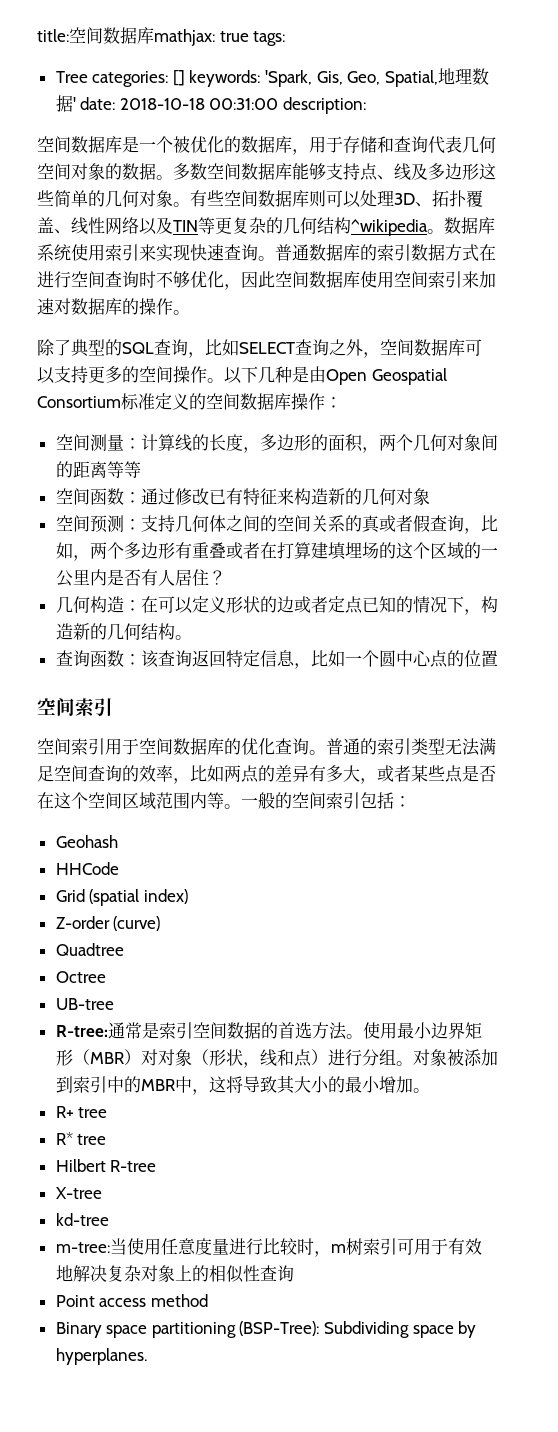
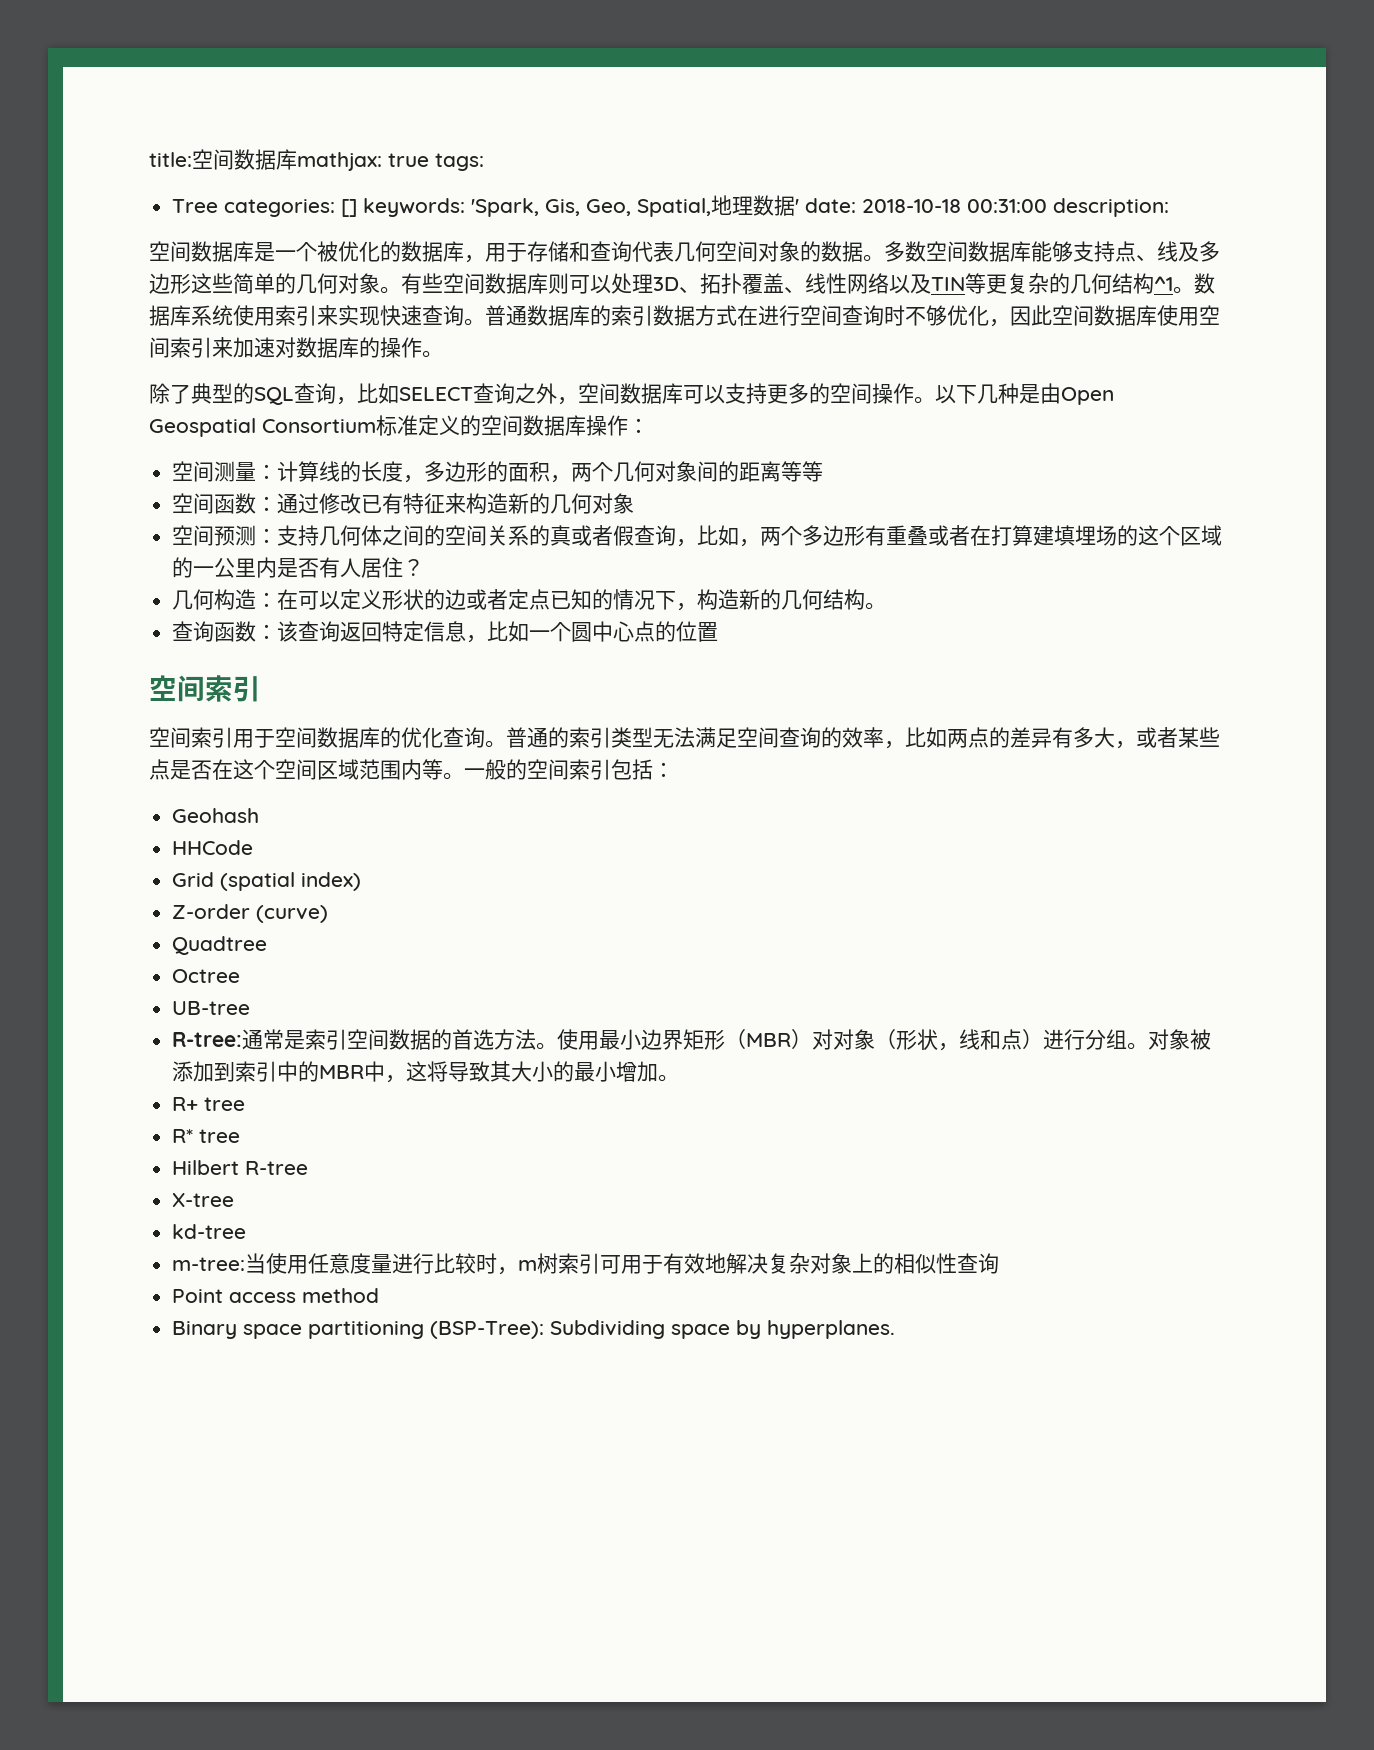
- 有些空间数据库则可以处理3D、拓扑覆盖、线性网络以及TIN等更复杂的几何结构^wikipedia。
+ 有些空间数据库则可以处理3D、拓扑覆盖、线性网络以及TIN等更复杂的几何结构^1。

